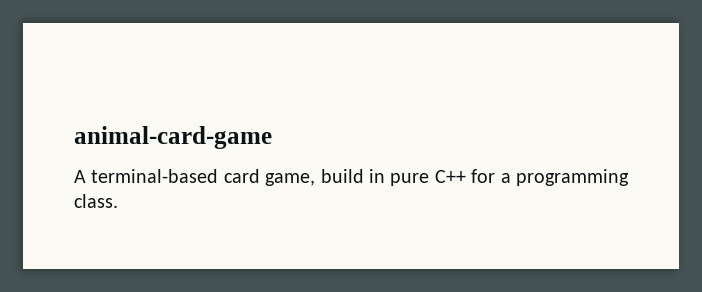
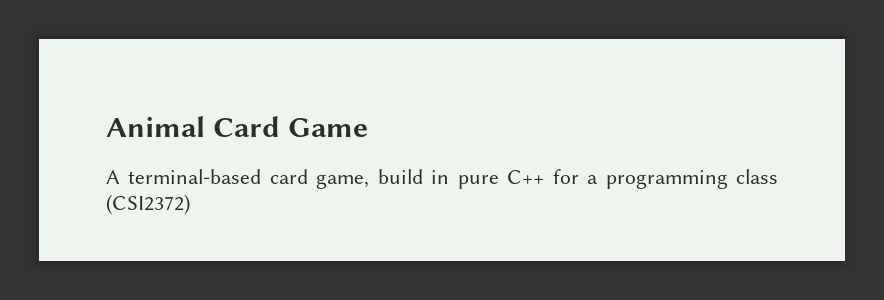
- animal-card-game
+ Animal Card Game
- A terminal-based card game, build in pure C++ for a programming class.
+ A terminal-based card game, build in pure C++ for a programming class (CSI2372)

